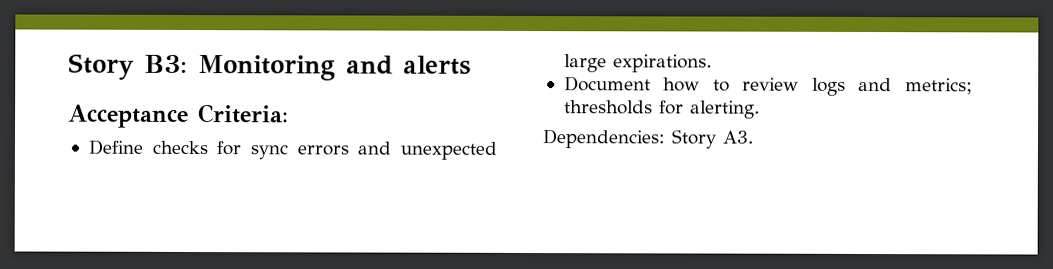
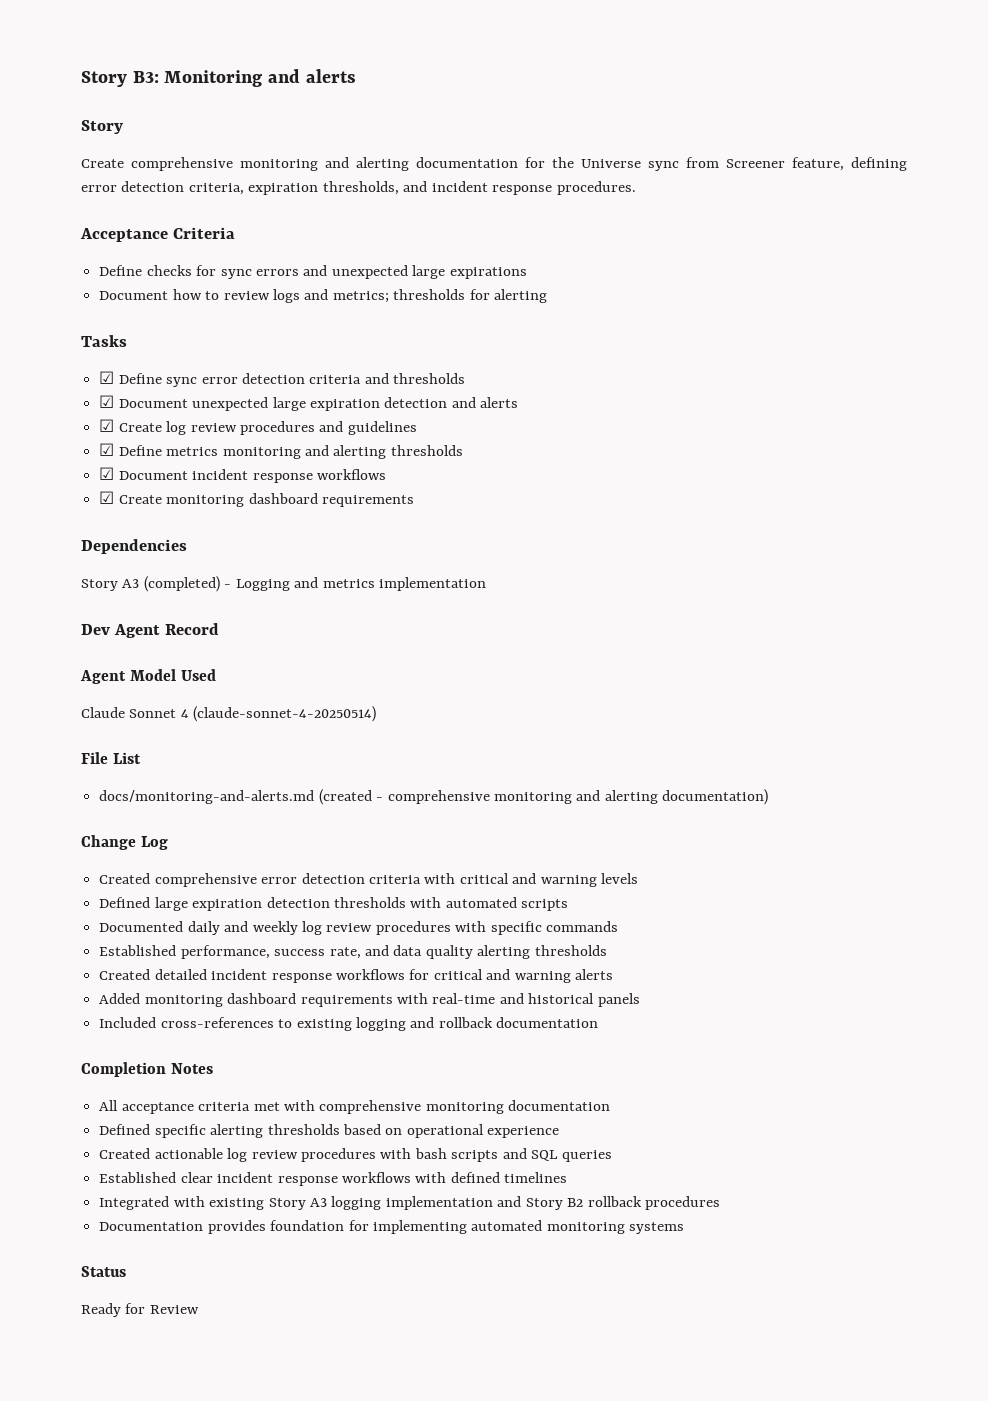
  Story B3: Monitoring and alerts
+ Story
+ Create comprehensive monitoring and alerting documentation for the Universe sync from Screener feature, defining error detection criteria, expiration thresholds, and incident response procedures.
- Acceptance Criteria:
+ Acceptance Criteria
- Define checks for sync errors and unexpected large expirations.
+ Define checks for sync errors and unexpected large expirations
- Document how to review logs and metrics; thresholds for alerting.
- Dependencies: Story A3.
+ Document how to review logs and metrics; thresholds for alerting
+ Tasks
+ ☑ Define sync error detection criteria and thresholds
+ ☑ Document unexpected large expiration detection and alerts
+ ☑ Create log review procedures and guidelines
+ ☑ Define metrics monitoring and alerting thresholds
+ ☑ Document incident response workflows
+ ☑ Create monitoring dashboard requirements
+ Dependencies
+ Story A3 (completed) - Logging and metrics implementation
+ Dev Agent Record
+ Agent Model Used
+ Claude Sonnet 4 (claude-sonnet-4-20250514)
+ File List
+ docs/monitoring-and-alerts.md (created - comprehensive monitoring and alerting documentation)
+ Change Log
+ Created comprehensive error detection criteria with critical and warning levels
+ Defined large expiration detection thresholds with automated scripts
+ Documented daily and weekly log review procedures with specific commands
+ Established performance, success rate, and data quality alerting thresholds
+ Created detailed incident response workflows for critical and warning alerts
+ Added monitoring dashboard requirements with real-time and historical panels
+ Included cross-references to existing logging and rollback documentation
+ Completion Notes
+ All acceptance criteria met with comprehensive monitoring documentation
+ Defined specific alerting thresholds based on operational experience
+ Created actionable log review procedures with bash scripts and SQL queries
+ Established clear incident response workflows with defined timelines
+ Integrated with existing Story A3 logging implementation and Story B2 rollback procedures
+ Documentation provides foundation for implementing automated monitoring systems
+ Status
+ Ready for Review

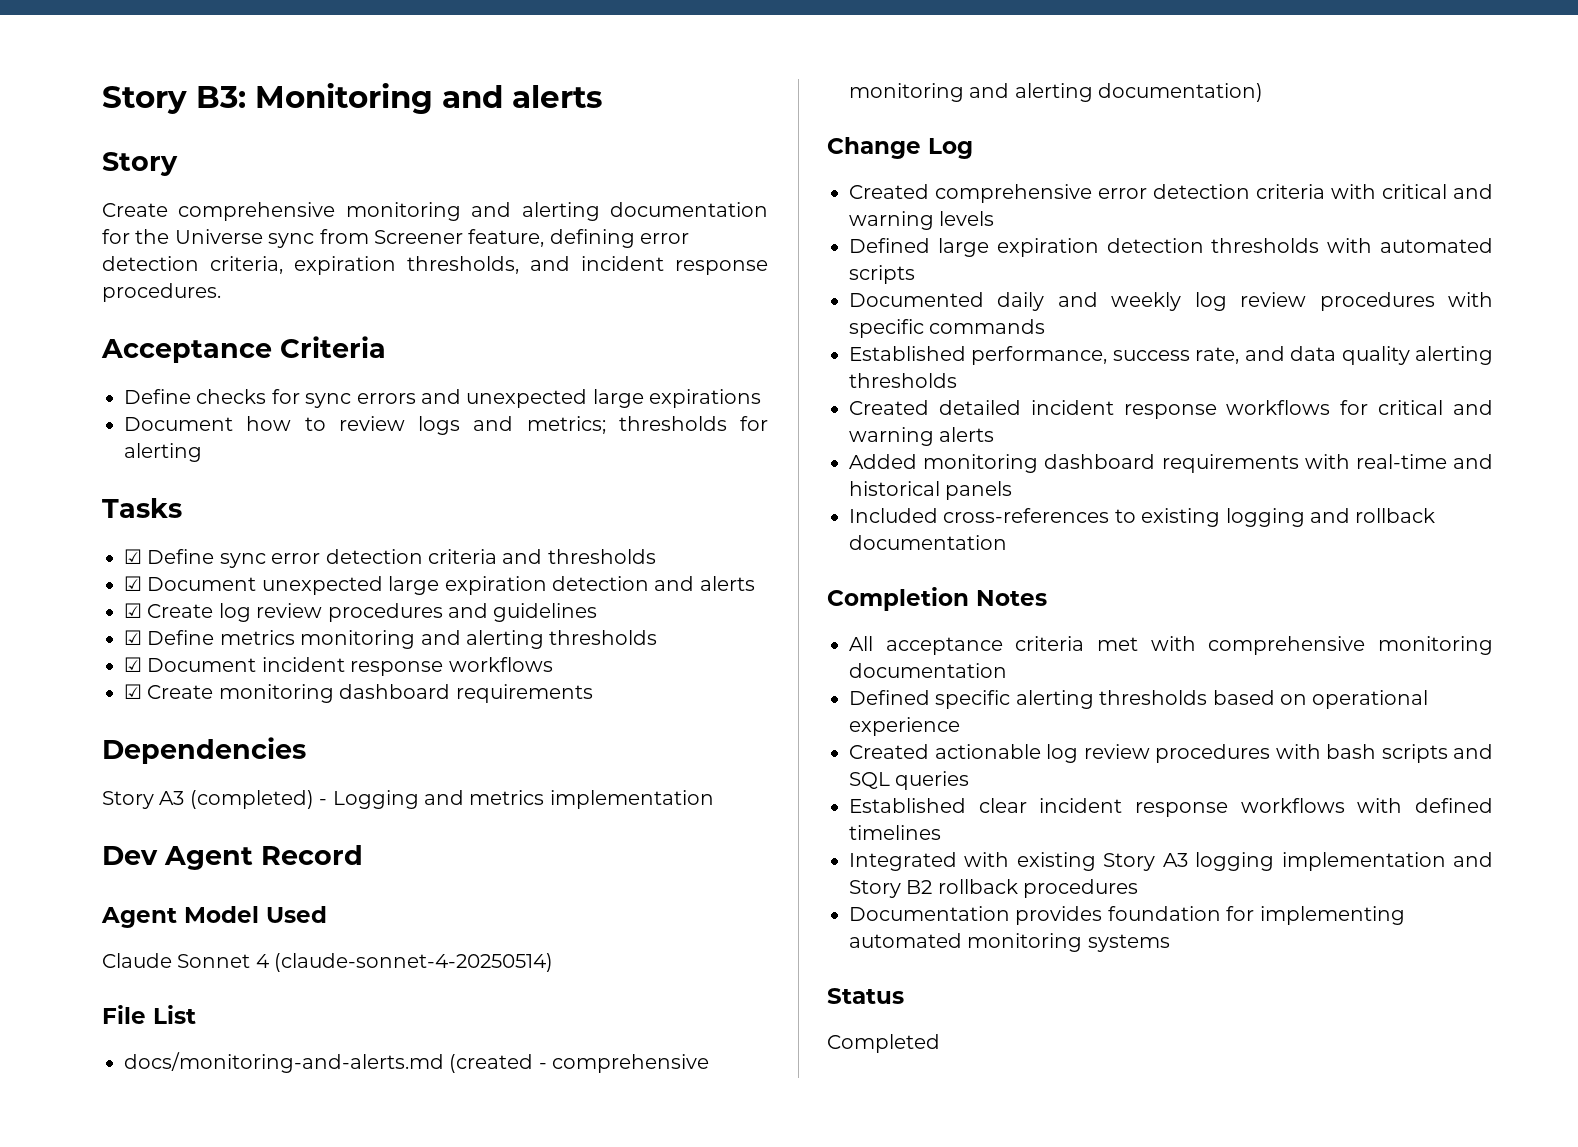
- Ready for Review
+ Completed

